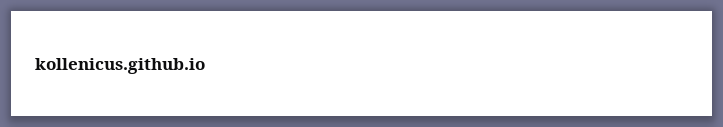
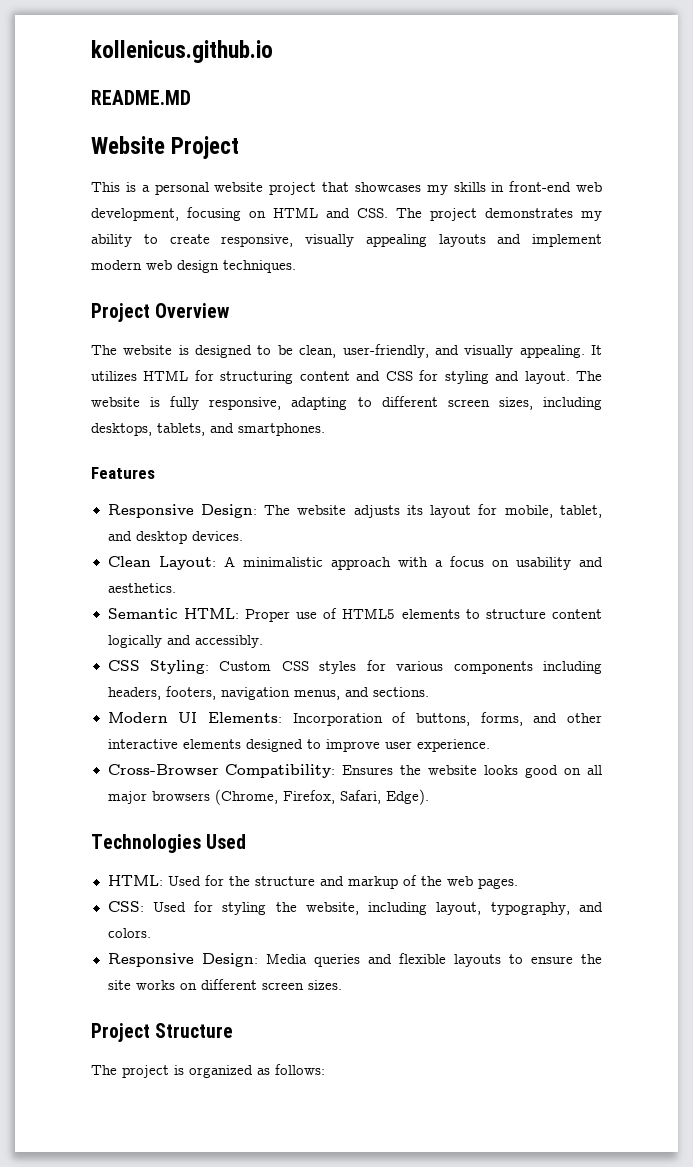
+ README.MD
+ Website Project
+ This is a personal website project that showcases my skills in front-end web development, focusing on HTML and CSS. The project demonstrates my ability to create responsive, visually appealing layouts and implement modern web design techniques.
+ Project Overview
+ The website is designed to be clean, user-friendly, and visually appealing. It utilizes HTML for structuring content and CSS for styling and layout. The website is fully responsive, adapting to different screen sizes, including desktops, tablets, and smartphones.
+ Features
+ Responsive Design: The website adjusts its layout for mobile, tablet, and desktop devices.
+ Clean Layout: A minimalistic approach with a focus on usability and aesthetics.
+ Semantic HTML: Proper use of HTML5 elements to structure content logically and accessibly.
+ CSS Styling: Custom CSS styles for various components including headers, footers, navigation menus, and sections.
+ Modern UI Elements: Incorporation of buttons, forms, and other interactive elements designed to improve user experience.
+ Cross-Browser Compatibility: Ensures the website looks good on all major browsers (Chrome, Firefox, Safari, Edge).
+ Technologies Used
+ HTML: Used for the structure and markup of the web pages.
+ CSS: Used for styling the website, including layout, typography, and colors.
+ Responsive Design: Media queries and flexible layouts to ensure the site works on different screen sizes.
+ Project Structure
+ The project is organized as follows:

